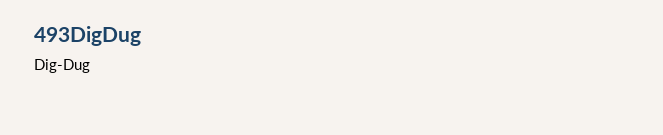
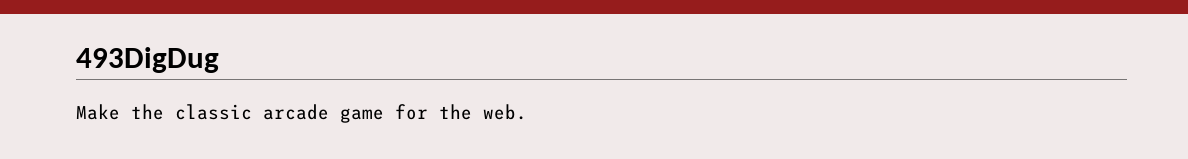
- Dig-Dug
+ Make the classic arcade game for the web.

